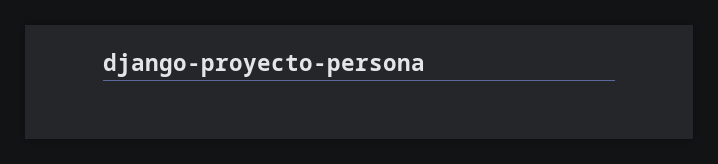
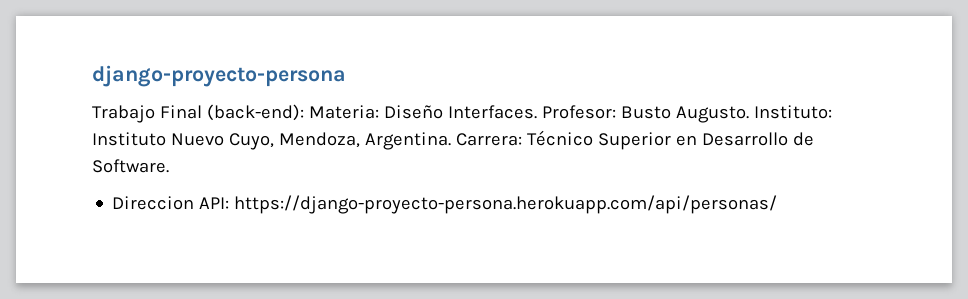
+ Trabajo Final (back-end): Materia: Diseño Interfaces. Profesor: Busto Augusto. Instituto: Instituto Nuevo Cuyo, Mendoza, Argentina. Carrera: Técnico Superior en Desarrollo de Software.
+ Direccion API: https://django-proyecto-persona.herokuapp.com/api/personas/

